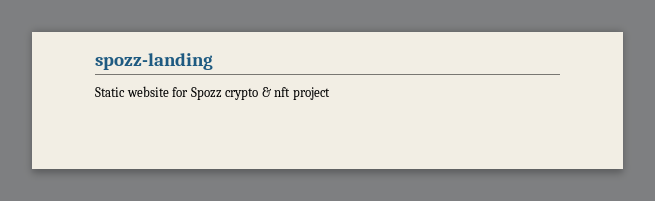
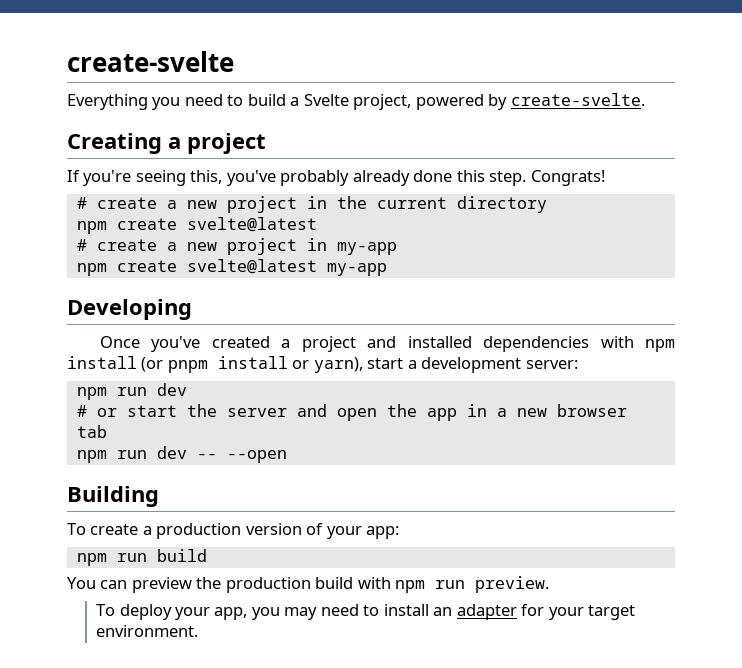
- spozz-landing
- Static website for Spozz crypto & nft project
+ create-svelte
+ Everything you need to build a Svelte project, powered by create-svelte.
+ Creating a project
+ If you're seeing this, you've probably already done this step. Congrats!
+ # create a new project in the current directory
+ npm create svelte@latest
+ # create a new project in my-app
+ npm create svelte@latest my-app
+ Developing
+ Once you've created a project and installed dependencies with npm install (or pnpm install or yarn), start a development server:
+ npm run dev
+ # or start the server and open the app in a new browser tab
+ npm run dev -- --open
+ Building
+ To create a production version of your app:
+ npm run build
+ You can preview the production build with npm run preview.
+ To deploy your app, you may need to install an adapter for your target environment.

